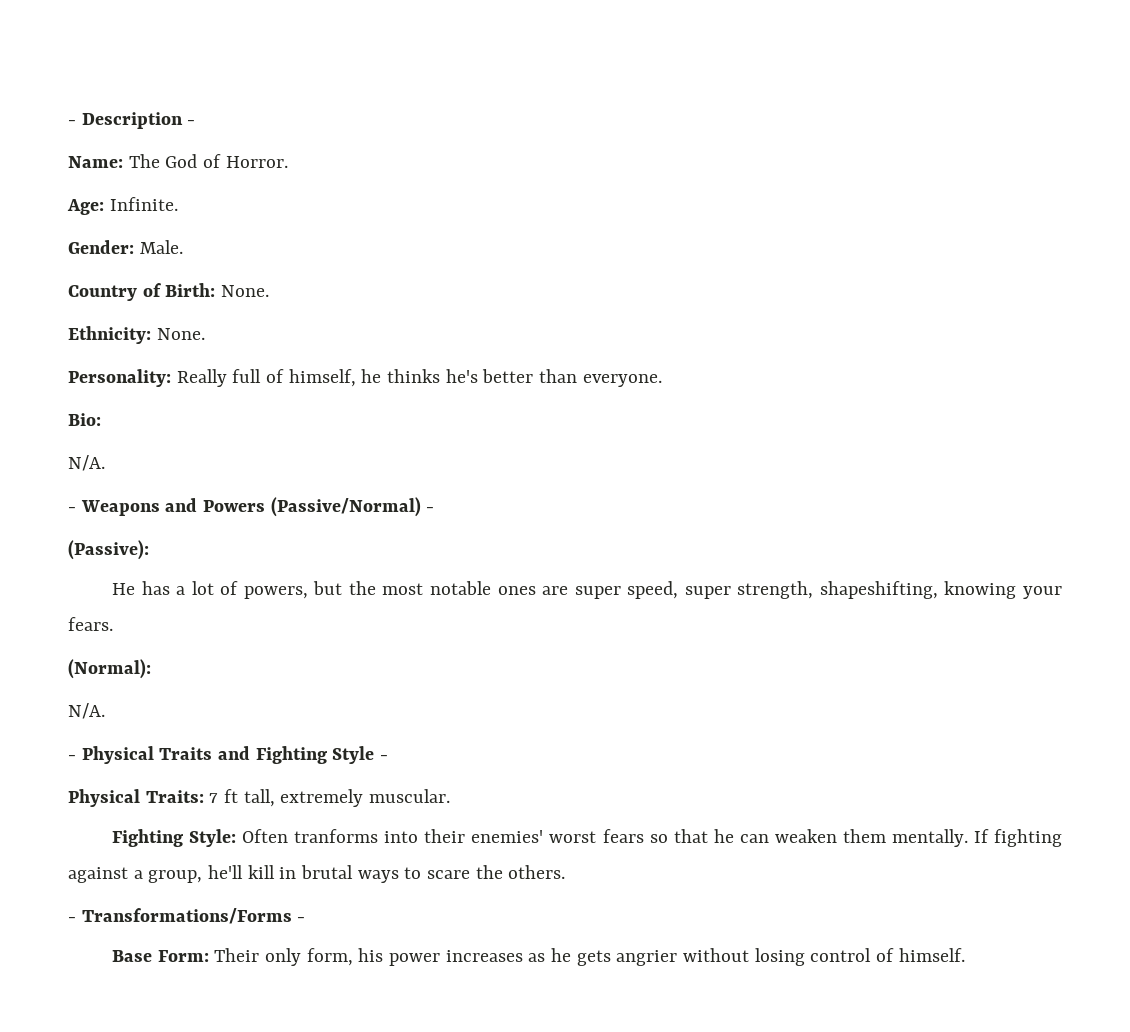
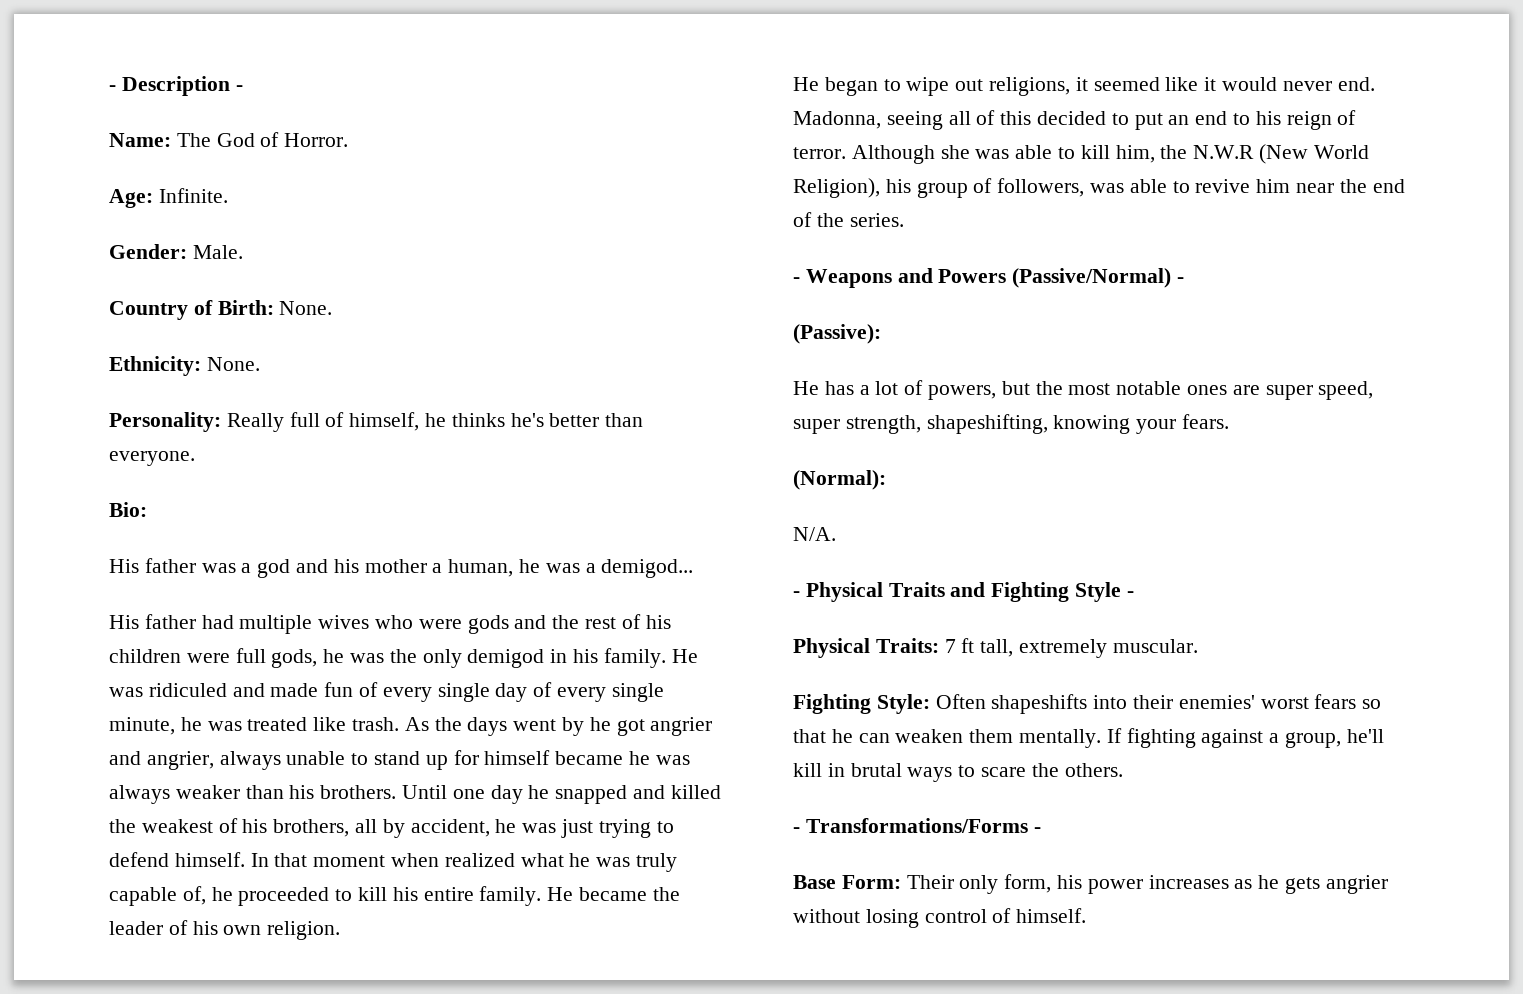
  Bio:
- N/A.
+ His father was a god and his mother a human, he was a demigod...
+ His father had multiple wives who were gods and the rest of his children were full gods, he was the only demigod in his family. He was ridiculed and made fun of every single day of every single minute, he was treated like trash. As the days went by he got angrier and angrier, always unable to stand up for himself became he was always weaker than his brothers. Until one day he snapped and killed the weakest of his brothers, all by accident, he was just trying to defend himself. In that moment when realized what he was truly capable of, he proceeded to kill his entire family. He became the leader of his own religion.
+ He began to wipe out religions, it seemed like it would never end. Madonna, seeing all of this decided to put an end to his reign of terror. Although she was able to kill him, the N.W.R (New World Religion), his group of followers, was able to revive him near the end of the series.
- Fighting Style: Often tranforms into their enemies' worst fears so that he can weaken them mentally.
+ Fighting Style: Often shapeshifts into their enemies' worst fears so that he can weaken them mentally.

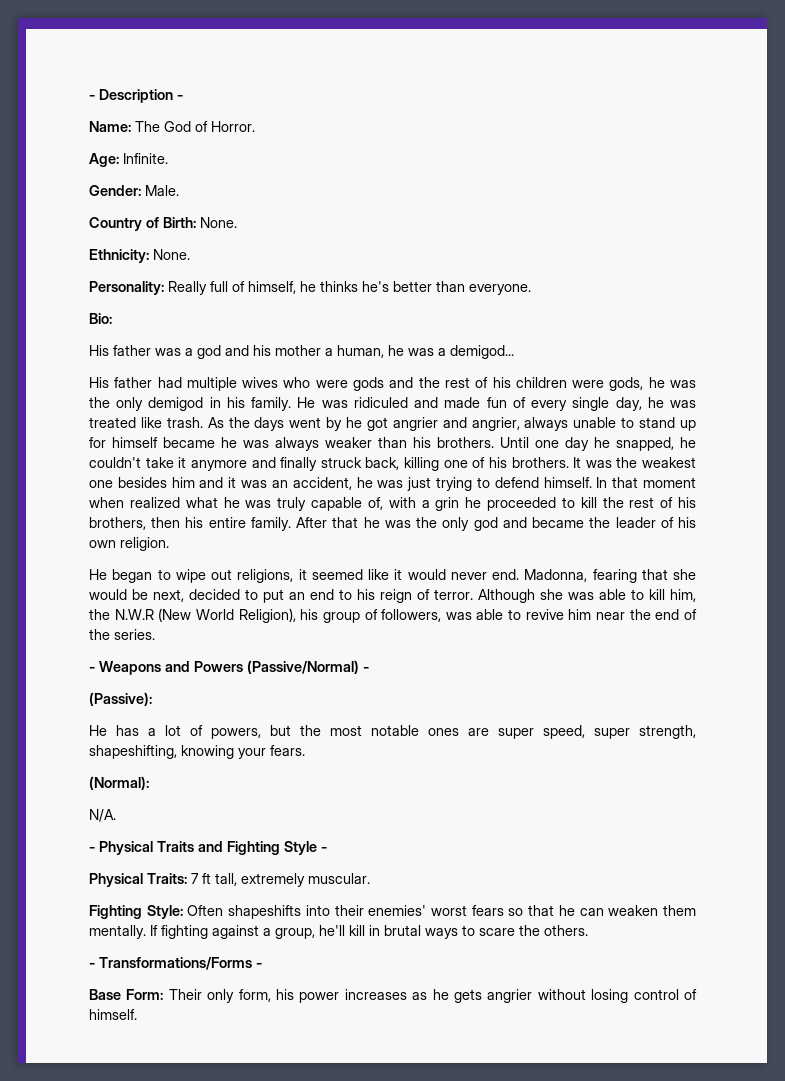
- His father had multiple wives who were gods and the rest of his children were full gods, he was the only demigod in his family.
+ His father had multiple wives who were gods and the rest of his children were gods, he was the only demigod in his family.
- He was ridiculed and made fun of every single day of every single minute, he was treated like trash.
+ He was ridiculed and made fun of every single day, he was treated like trash.
- Until one day he snapped and killed the weakest of his brothers, all by accident, he was just trying to defend himself.
+ Until one day he snapped, he couldn't take it anymore and finally struck back, killing one of his brothers. It was the weakest one besides him and it was an accident, he was just trying to defend himself.
- In that moment when realized what he was truly capable of, he proceeded to kill his entire family. He became the leader of his own religion.
+ In that moment when realized what he was truly capable of, with a grin he proceeded to kill the rest of his brothers, then his entire family. After that he was the only god and became the leader of his own religion.
- Madonna, seeing all of this decided to put an end to his reign of terror.
+ Madonna, fearing that she would be next, decided to put an end to his reign of terror.

